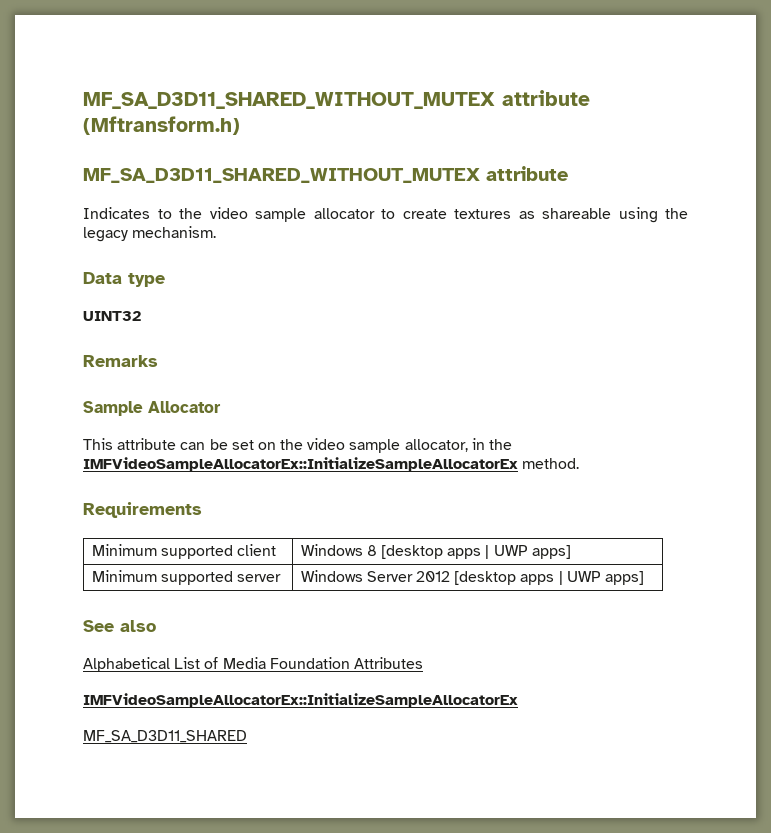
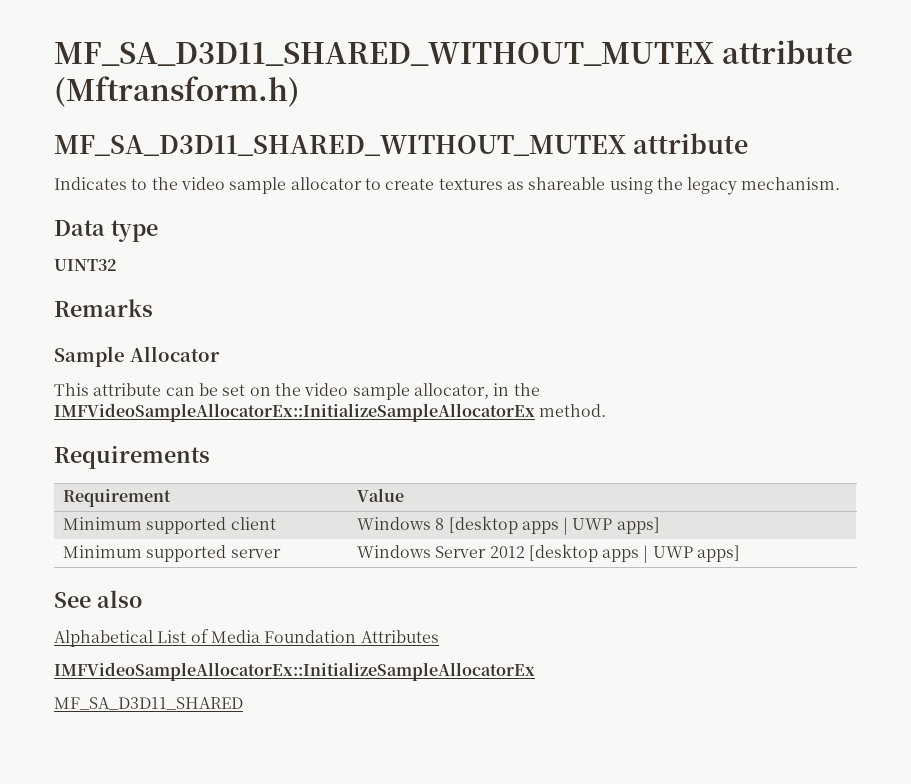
+ Requirement | Value

